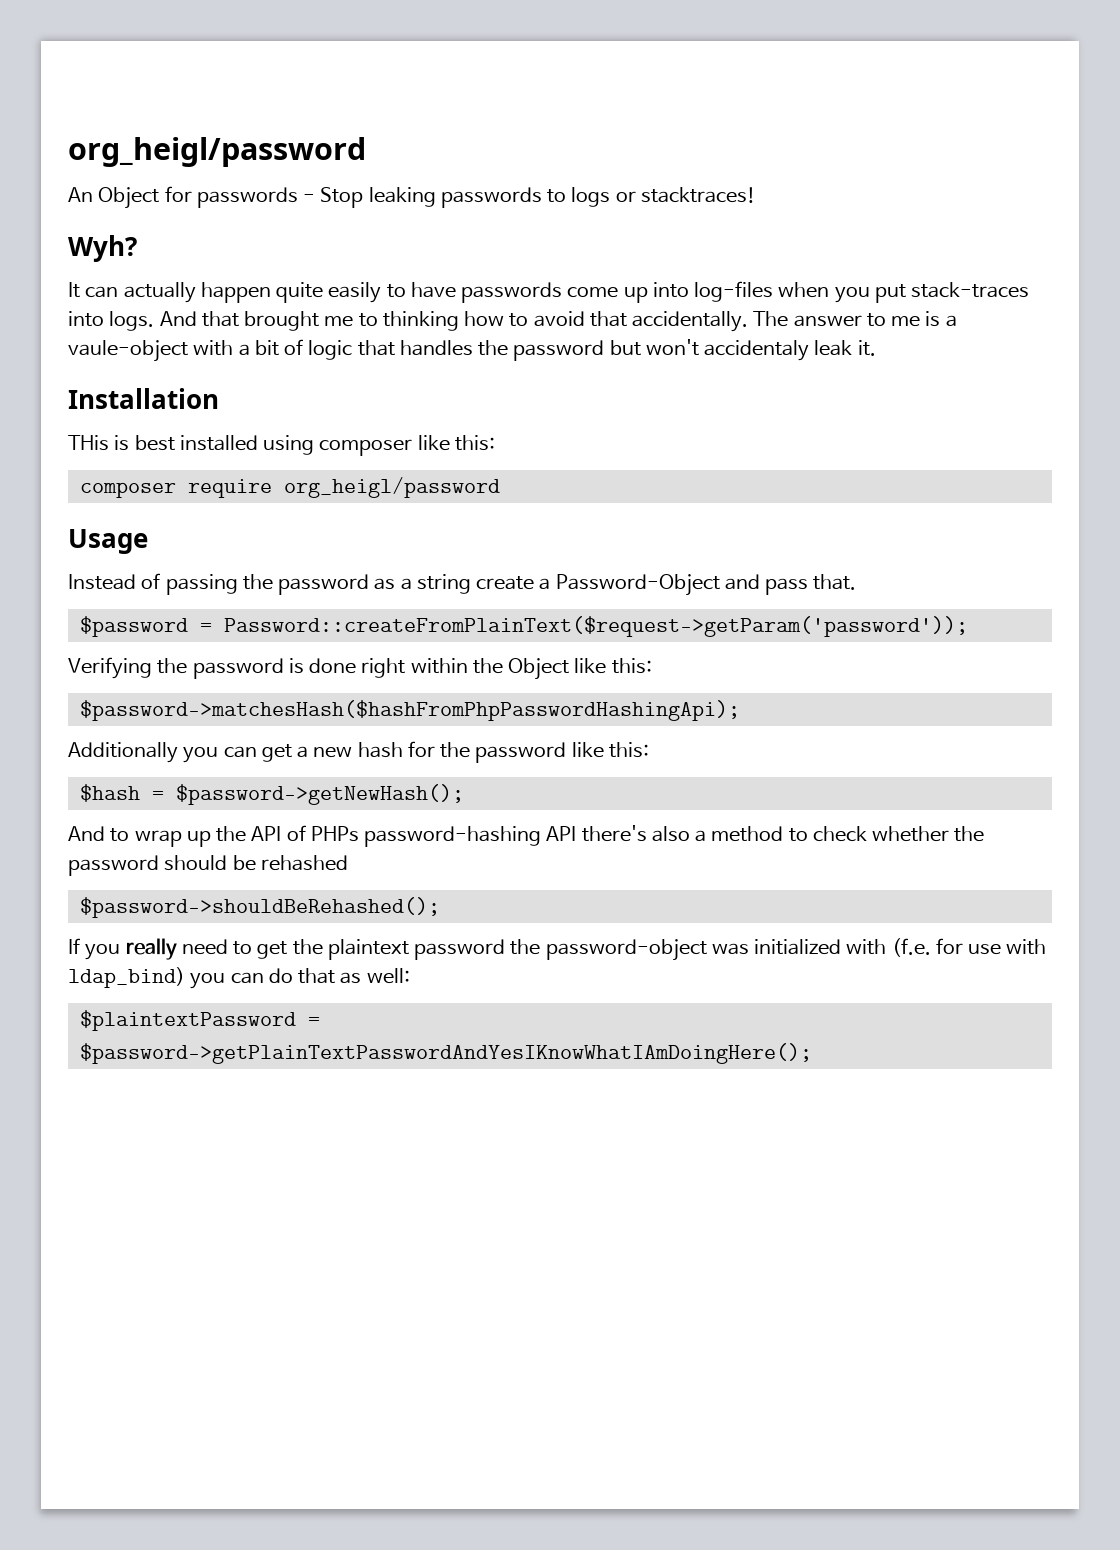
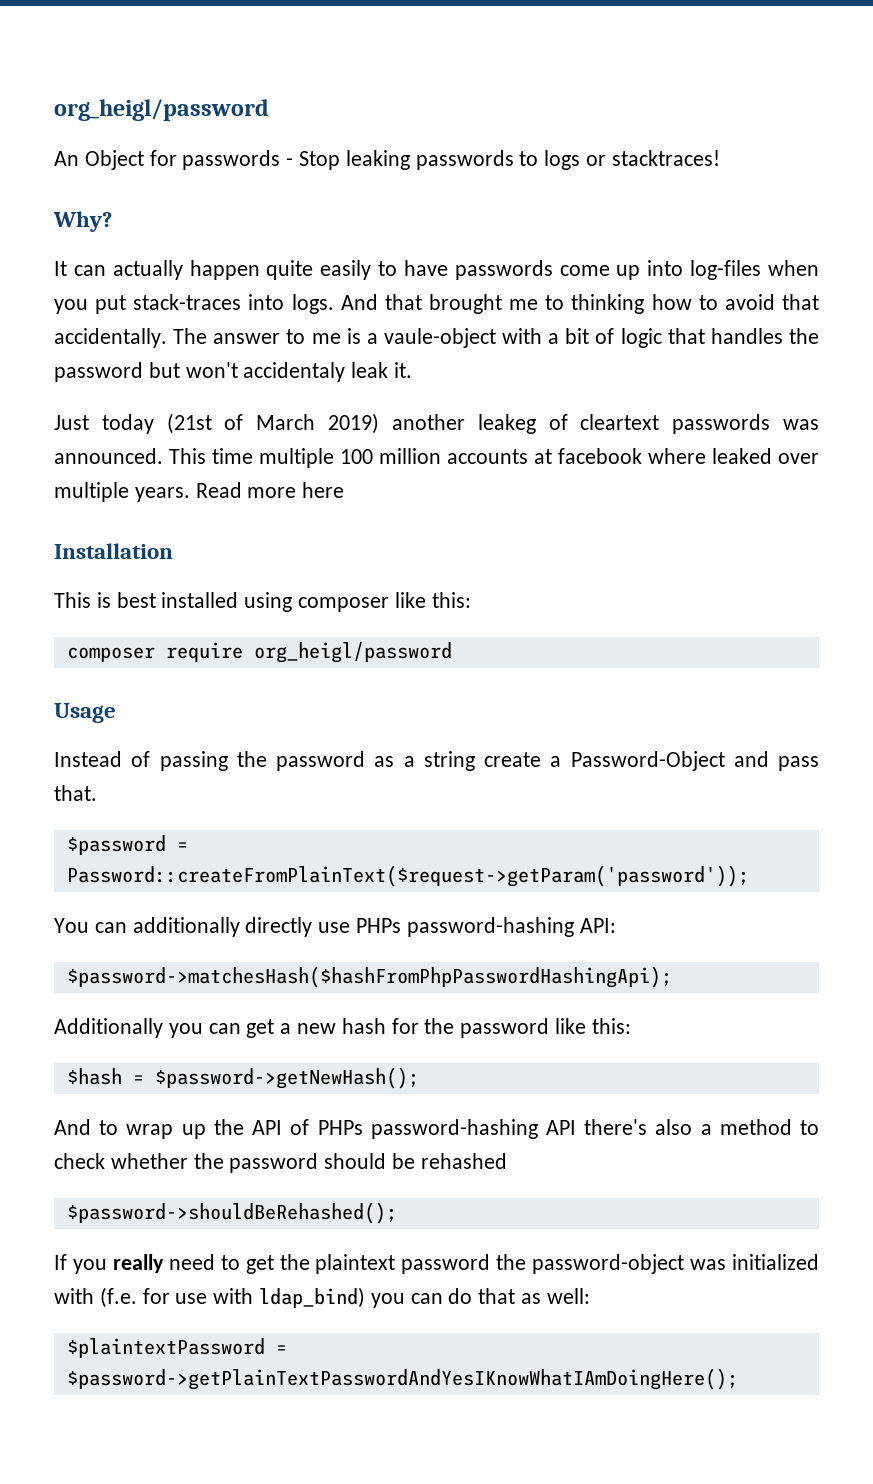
- Wyh?
+ Why?
+ Just today (21st of March 2019) another leakeg of cleartext passwords was announced. This time multiple 100 million accounts at facebook where leaked over multiple years. Read more here
- THis is best installed using composer like this:
+ This is best installed using composer like this:
- Verifying the password is done right within the Object like this:
+ You can additionally directly use PHPs password-hashing API:

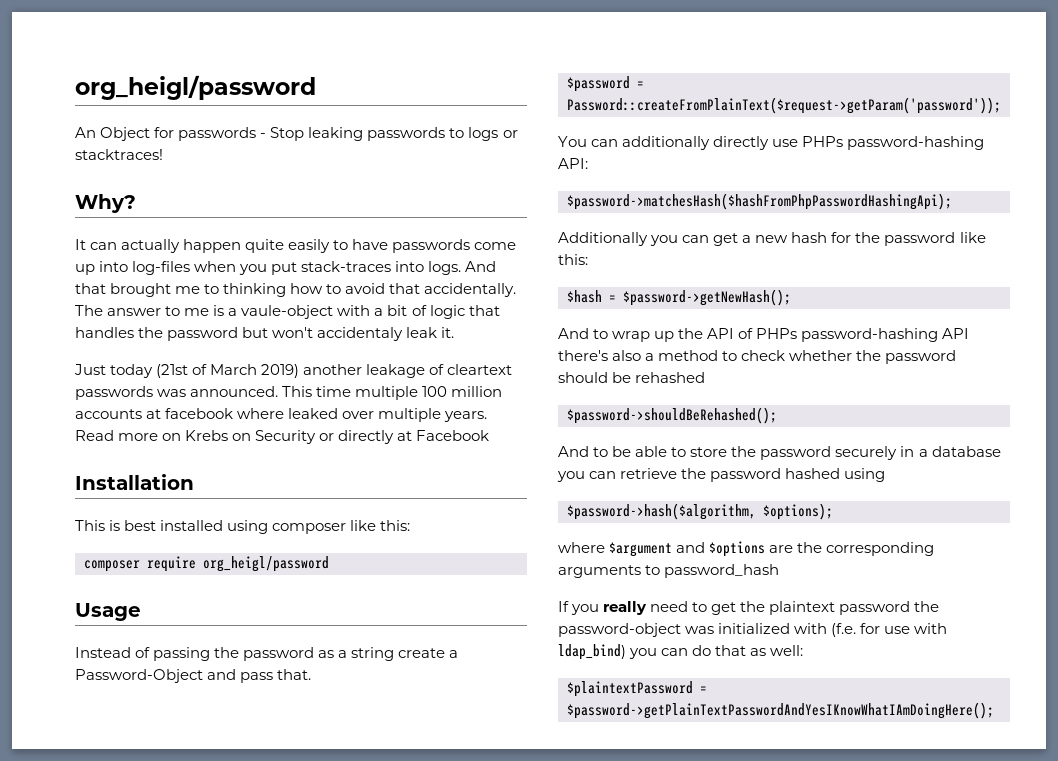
- Just today (21st of March 2019) another leakeg of cleartext passwords was announced.
+ Just today (21st of March 2019) another leakage of cleartext passwords was announced.
- Read more here
+ Read more on Krebs on Security or directly at Facebook
+ And to be able to store the password securely in a database you can retrieve the password hashed using
+ $password->hash($algorithm, $options);
+ where $argument and $options are the corresponding arguments to password_hash

